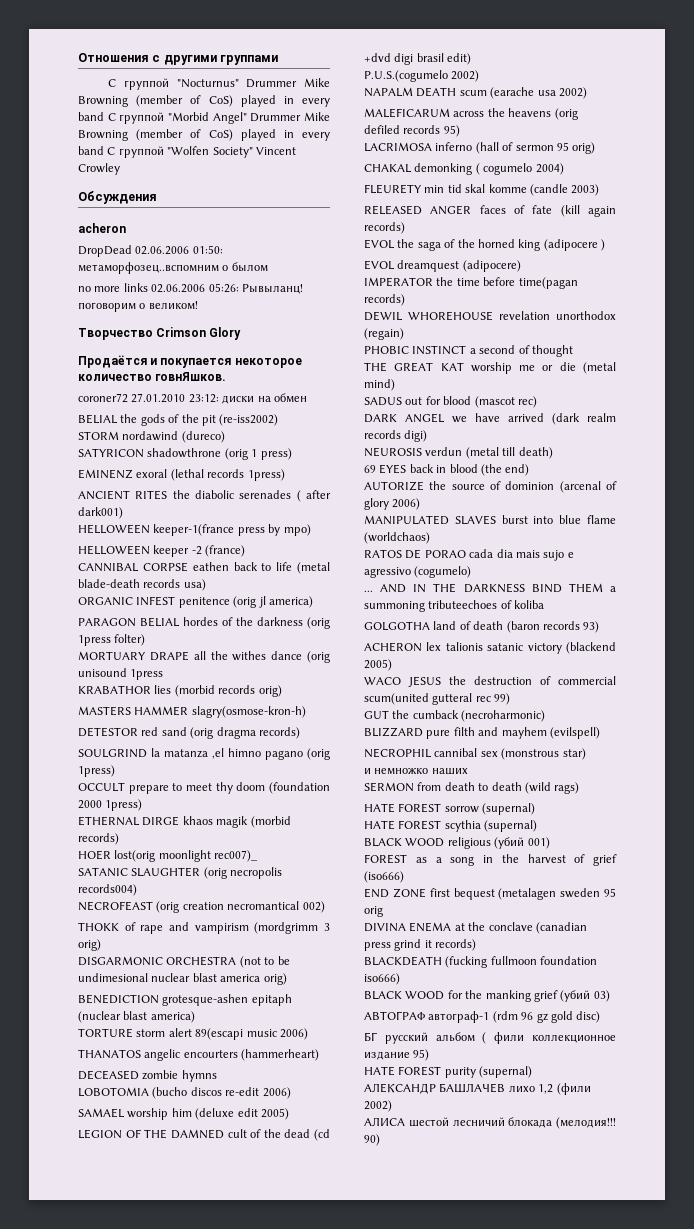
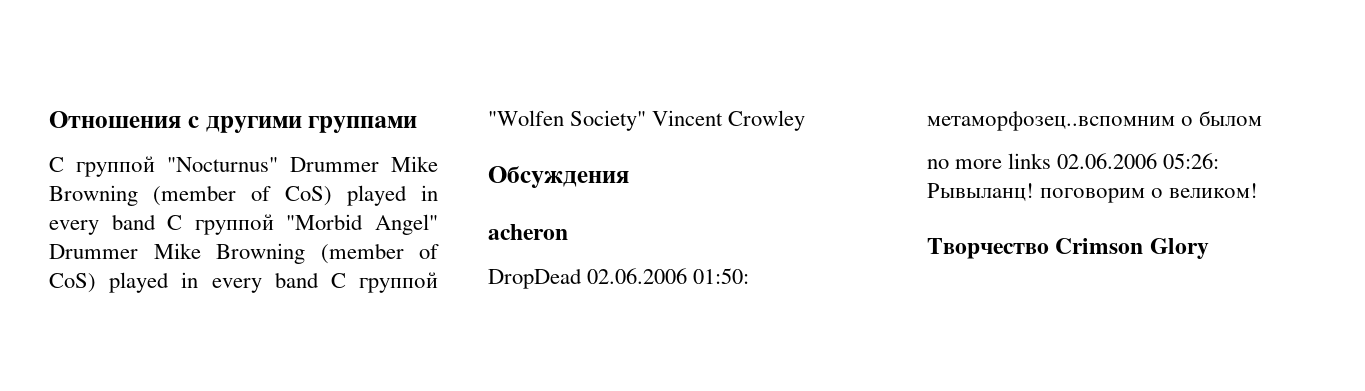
- Продаётся и покупается некоторое количество говнЯшков.
- coroner72 27.01.2010 23:12: диски на обмен
- BELIAL the gods of the pit (re-iss2002)
- STORM nordawind (dureco)
- SATYRICON shadowthrone (orig 1 press)
- EMINENZ exoral (lethal records 1press)
- ANCIENT RITES the diabolic serenades ( after dark001)
- HELLOWEEN keeper-1(france press by mpo)
- HELLOWEEN keeper -2 (france)
- CANNIBAL CORPSE eathen back to life (metal blade-death records usa)
- ORGANIC INFEST penitence (orig jl america)
- PARAGON BELIAL hordes of the darkness (orig 1press folter)
- MORTUARY DRAPE all the withes dance (orig unisound 1press
- KRABATHOR lies (morbid records orig)
- MASTERS HAMMER slagry(osmose-kron-h)
- DETESTOR red sand (orig dragma records)
- SOULGRIND la matanza ,el himno pagano (orig 1press)
- OCCULT prepare to meet thy doom (foundation 2000 1press)
- ETHERNAL DIRGE khaos magik (morbid records)
- HOER lost(orig moonlight rec007)_
- SATANIC SLAUGHTER (orig necropolis records004)
- NECROFEAST (orig creation necromantical 002)
- THOKK of rape and vampirism (mordgrimm 3 orig)
- DISGARMONIC ORCHESTRA (not to be undimesional nuclear blast america orig)
- BENEDICTION grotesque-ashen epitaph (nuclear blast america)
- TORTURE storm alert 89(escapi music 2006)
- THANATOS angelic encourters (hammerheart)
- DECEASED zombie hymns
- LOBOTOMIA (bucho discos re-edit 2006)
- SAMAEL worship him (deluxe edit 2005)
- LEGION OF THE DAMNED cult of the dead (cd +dvd digi brasil edit)
- P.U.S.(cogumelo 2002)
- NAPALM DEATH scum (earache usa 2002)
- MALEFICARUM across the heavens (orig defiled records 95)
- LACRIMOSA inferno (hall of sermon 95 orig)
- CHAKAL demonking ( cogumelo 2004)
- FLEURETY min tid skal komme (candle 2003)
- RELEASED ANGER faces of fate (kill again records)
- EVOL the saga of the horned king (adipocere )
- EVOL dreamquest (adipocere)
- IMPERATOR the time before time(pagan records)
- DEWIL WHOREHOUSE revelation unorthodox (regain)
- PHOBIC INSTINCT a second of thought
- THE GREAT KAT worship me or die (metal mind)
- SADUS out for blood (mascot rec)
- DARK ANGEL we have arrived (dark realm records digi)
- NEUROSIS verdun (metal till death)
- 69 EYES back in blood (the end)
- AUTORIZE the source of dominion (arcenal of glory 2006)
- MANIPULATED SLAVES burst into blue flame (worldchaos)
- RATOS DE PORAO cada dia mais sujo e agressivo (cogumelo)
- ... AND IN THE DARKNESS BIND THEM a summoning tributeechoes of koliba
- GOLGOTHA land of death (baron records 93)
- ACHERON lex talionis satanic victory (blackend 2005)
- WACO JESUS the destruction of commercial scum(united gutteral rec 99)
- GUT the cumback (necroharmonic)
- BLIZZARD pure filth and mayhem (evilspell)
- NECROPHIL cannibal sex (monstrous star)
- и немножко наших
- SERMON from death to death (wild rags)
- HATE FOREST sorrow (supernal)
- HATE FOREST scythia (supernal)
- BLACK WOOD religious (убий 001)
- FOREST as a song in the harvest of grief (iso666)
- END ZONE first bequest (metalagen sweden 95 orig
- DIVINA ENEMA at the conclave (canadian press grind it records)
- BLACKDEATH (fucking fullmoon foundation iso666)
- BLACK WOOD for the manking grief (убий 03)
- АВТОГРАФ автограф-1 (rdm 96 gz gold disc)
- БГ русский альбом ( фили коллекционное издание 95)
- HATE FOREST purity (supernal)
- АЛЕКСАНДР БАШЛАЧЕВ лихо 1,2 (фили 2002)
- АЛИСА шестой лесничий блокада (мелодия!!! 90)

